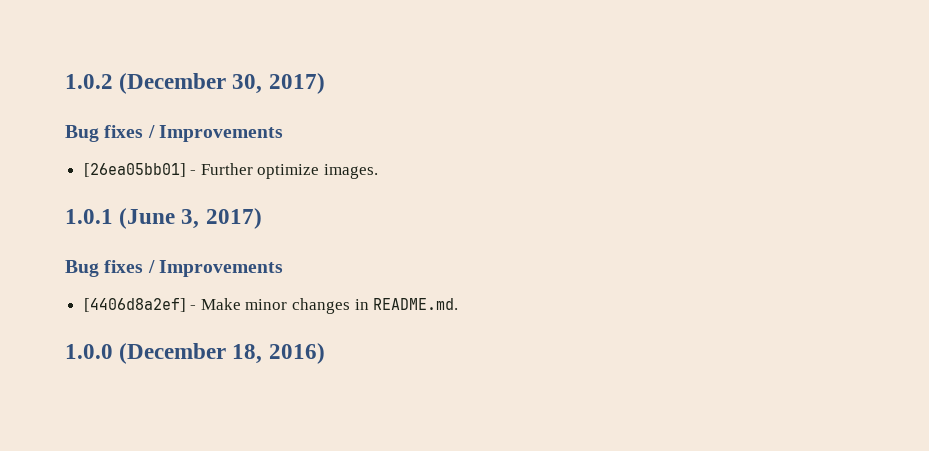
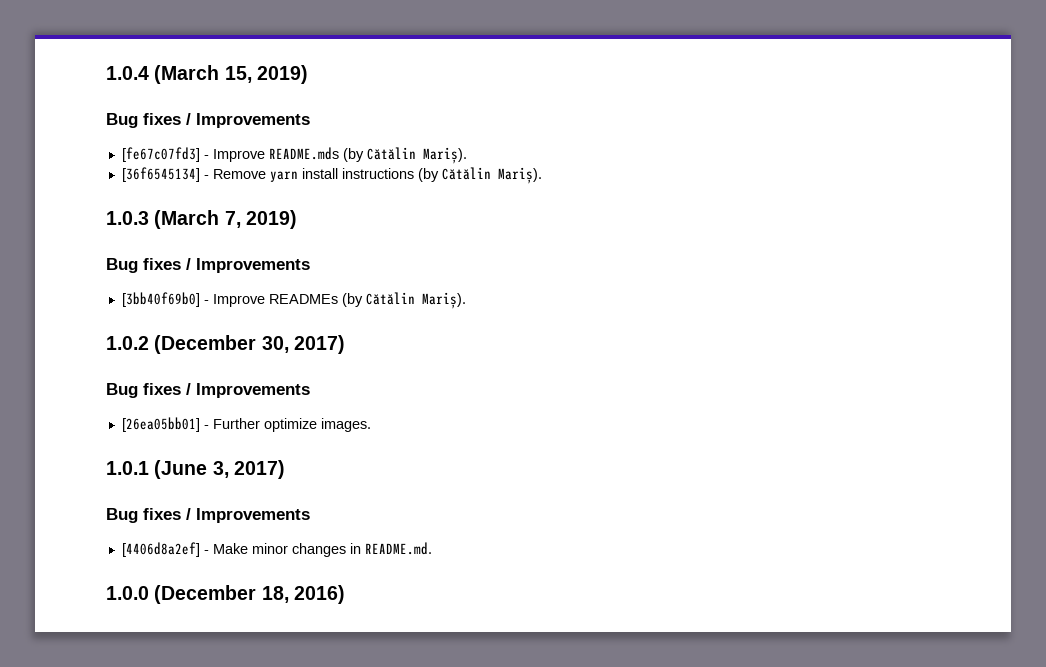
+ 1.0.4 (March 15, 2019)
+ Bug fixes / Improvements
+ [fe67c07fd3] - Improve README.mds (by Cătălin Mariș).
+ [36f6545134] - Remove yarn install instructions (by Cătălin Mariș).
+ 1.0.3 (March 7, 2019)
+ Bug fixes / Improvements
+ [3bb40f69b0] - Improve READMEs (by Cătălin Mariș).

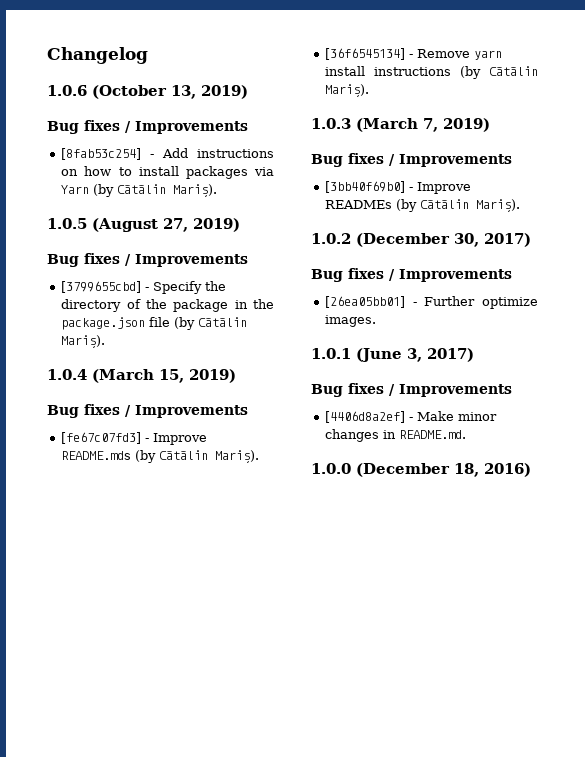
+ Changelog
+ 1.0.6 (October 13, 2019)
+ Bug fixes / Improvements
+ [8fab53c254] - Add instructions on how to install packages via Yarn (by Cătălin Mariș).
+ 1.0.5 (August 27, 2019)
+ Bug fixes / Improvements
+ [3799655cbd] - Specify the directory of the package in the package.json file (by Cătălin Mariș).

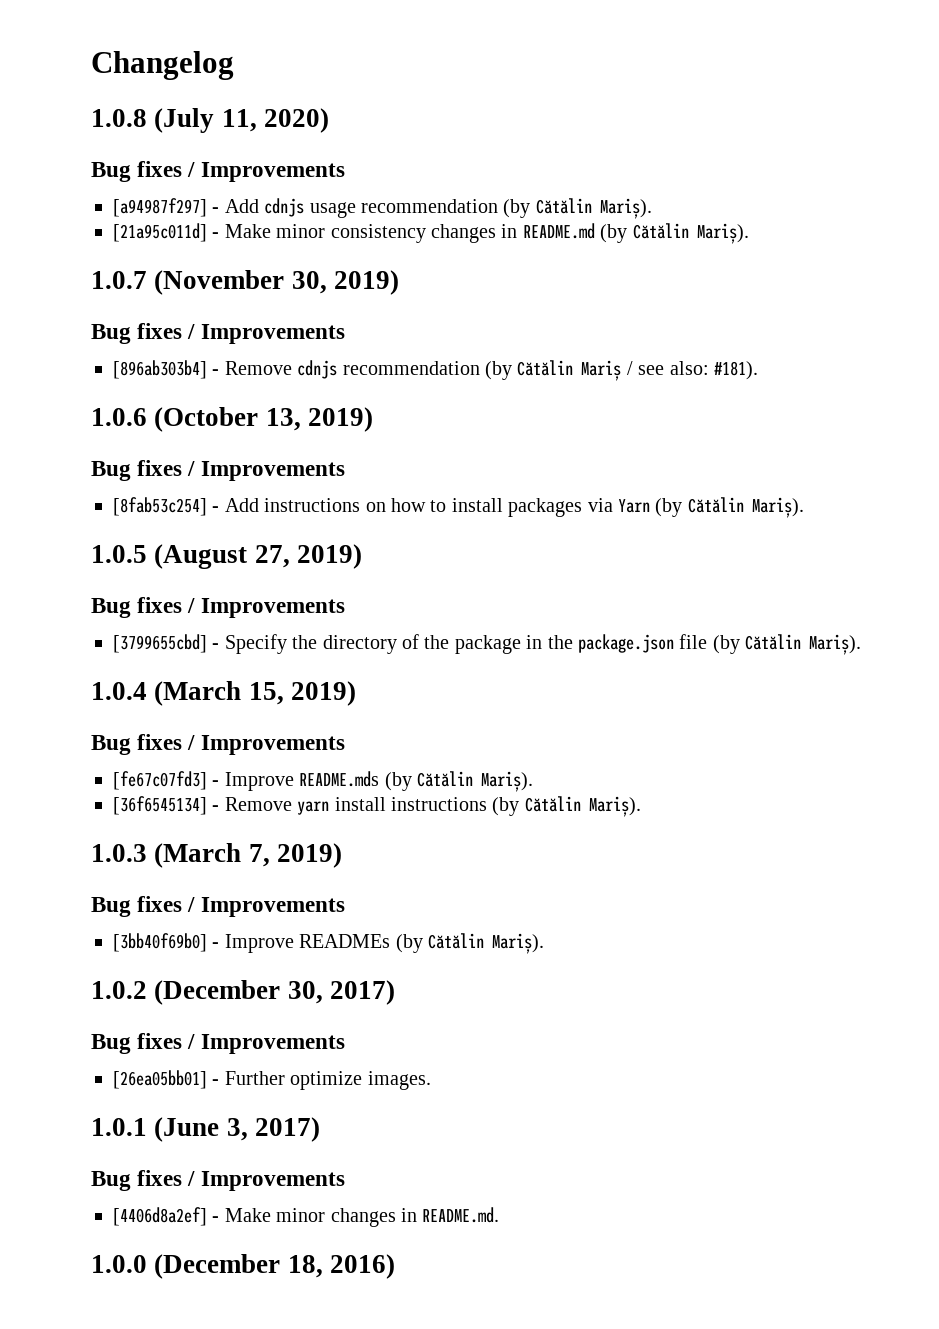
+ 1.0.8 (July 11, 2020)
+ Bug fixes / Improvements
+ [a94987f297] - Add cdnjs usage recommendation (by Cătălin Mariș).
+ [21a95c011d] - Make minor consistency changes in README.md (by Cătălin Mariș).
+ 1.0.7 (November 30, 2019)
+ Bug fixes / Improvements
+ [896ab303b4] - Remove cdnjs recommendation (by Cătălin Mariș / see also: #181).

